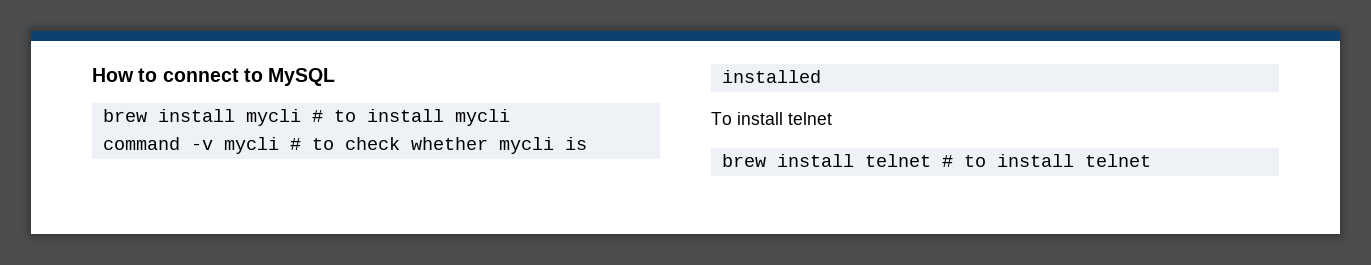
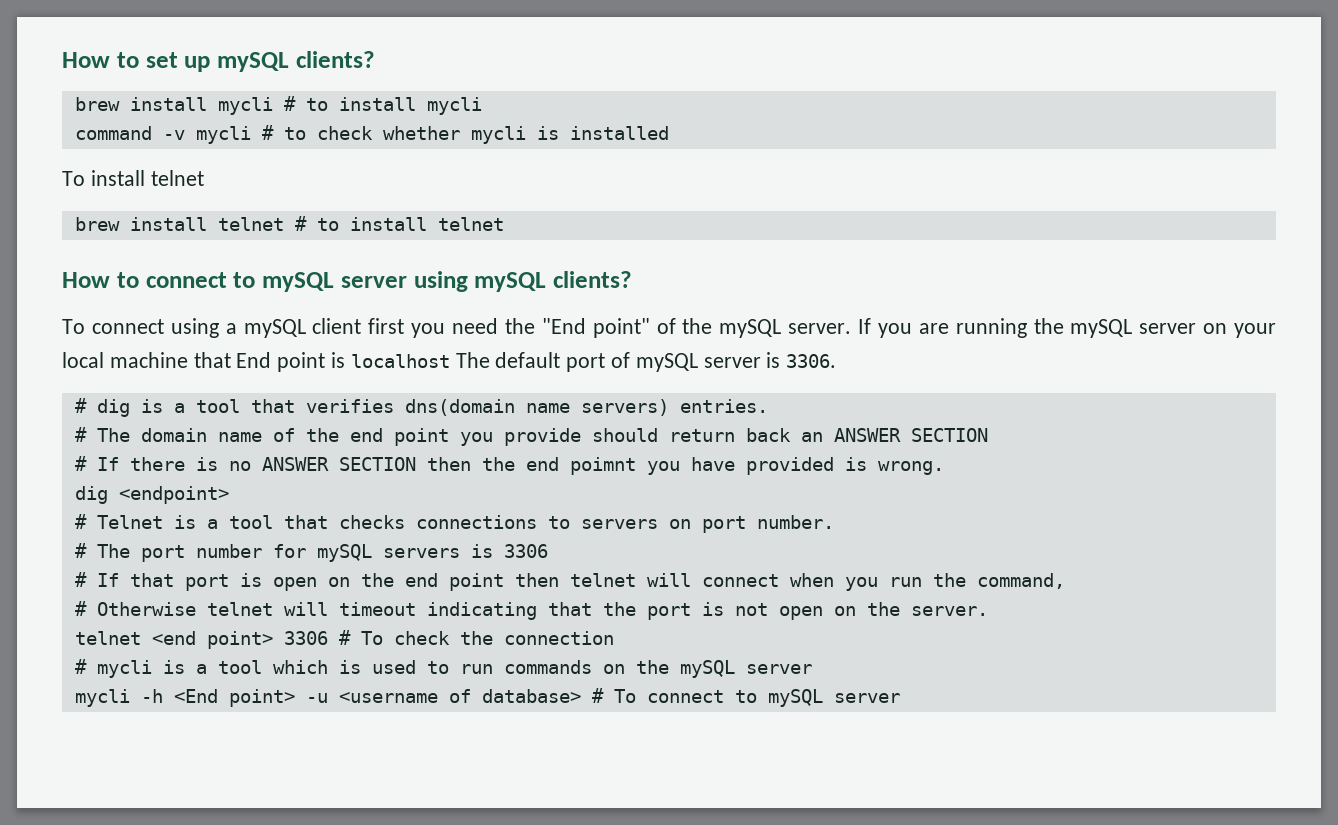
- How to connect to MySQL
+ How to set up mySQL clients?
+ How to connect to mySQL server using mySQL clients?
+ To connect using a mySQL client first you need the "End point" of the mySQL server. If you are running the mySQL server on your local machine that End point is localhost The default port of mySQL server is 3306.
+ # dig is a tool that verifies dns(domain name servers) entries.
+ # The domain name of the end point you provide should return back an ANSWER SECTION
+ # If there is no ANSWER SECTION then the end poimnt you have provided is wrong.
+ dig <endpoint>
+ # Telnet is a tool that checks connections to servers on port number.
+ # The port number for mySQL servers is 3306
+ # If that port is open on the end point then telnet will connect when you run the command,
+ # Otherwise telnet will timeout indicating that the port is not open on the server.
+ telnet <end point> 3306 # To check the connection
+ # mycli is a tool which is used to run commands on the mySQL server
+ mycli -h <End point> -u <username of database> # To connect to mySQL server

